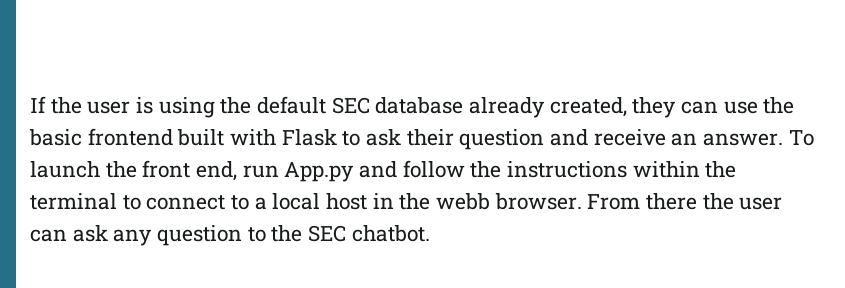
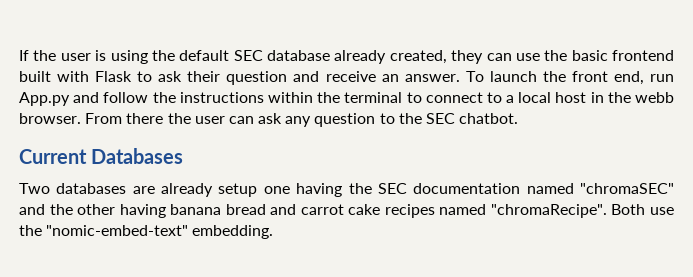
+ Current Databases
+ Two databases are already setup one having the SEC documentation named "chromaSEC" and the other having banana bread and carrot cake recipes named "chromaRecipe". Both use the "nomic-embed-text" embedding.

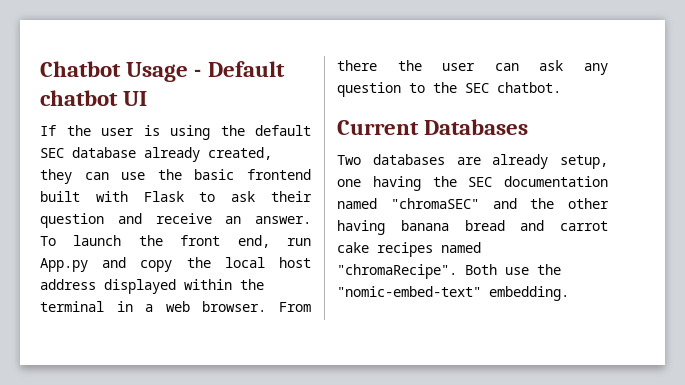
+ Chatbot Usage - Default chatbot UI
- To launch the front end, run App.py and follow the instructions within the terminal to connect to a local host in the webb browser.
+ To launch the front end, run App.py and copy the local host address displayed within the terminal in a web browser.
- Two databases are already setup one having the SEC documentation named "chromaSEC" and the other having banana bread and carrot cake recipes named "chromaRecipe".
+ Two databases are already setup, one having the SEC documentation named "chromaSEC" and the other having banana bread and carrot cake recipes named "chromaRecipe".

